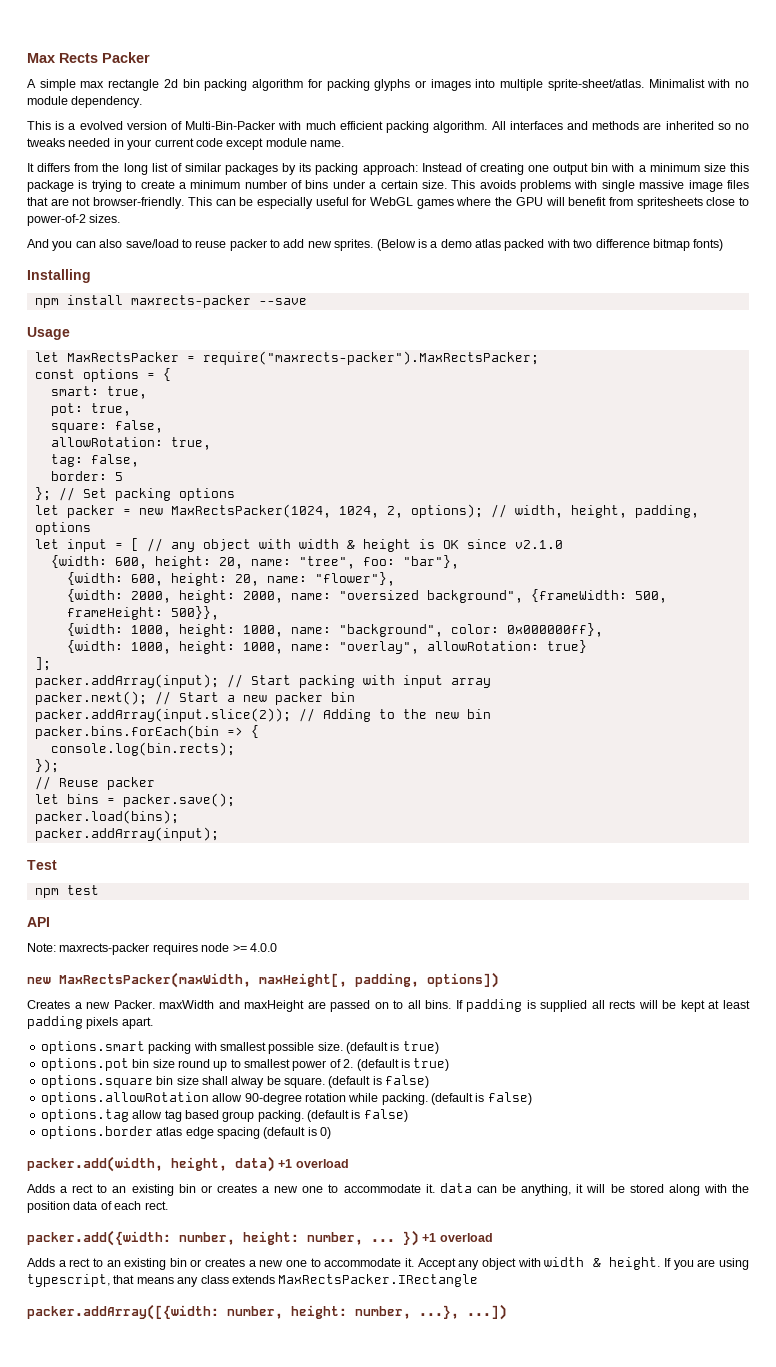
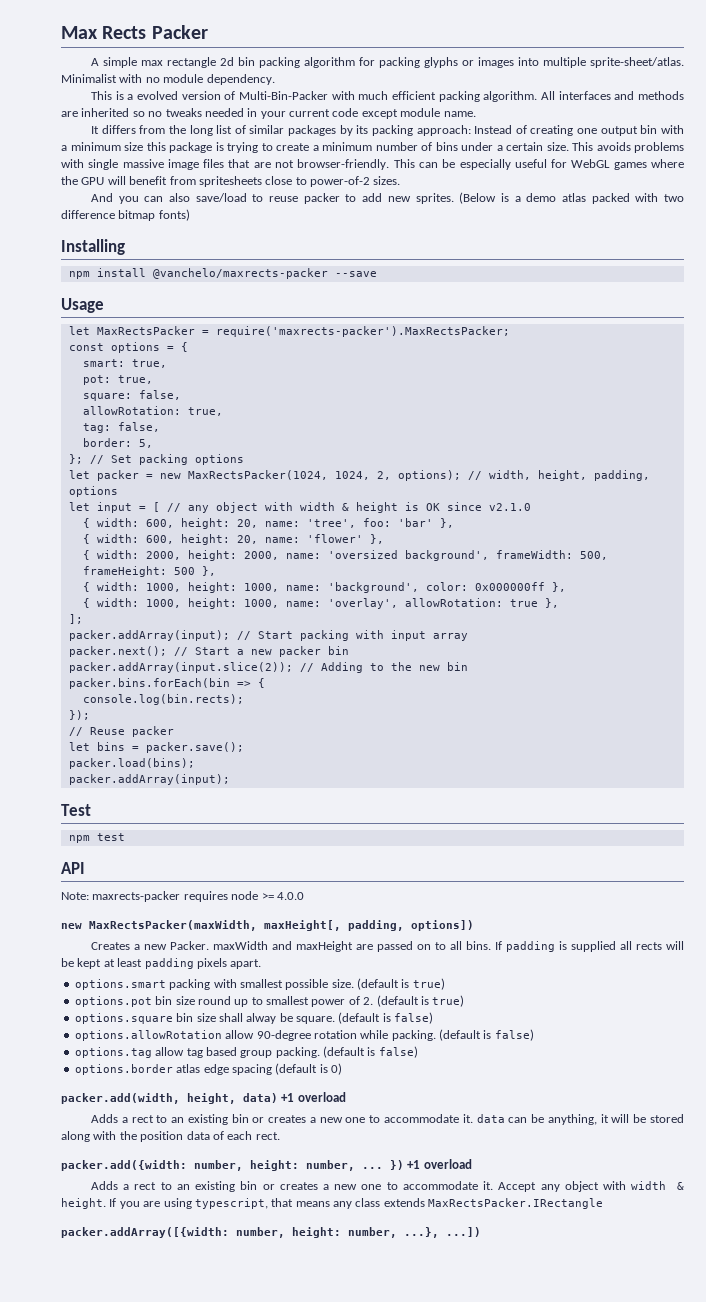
- npm install maxrects-packer --save
+ npm install @vanchelo/maxrects-packer --save
- let MaxRectsPacker = require("maxrects-packer").MaxRectsPacker;
+ let MaxRectsPacker = require('maxrects-packer').MaxRectsPacker;
- border: 5
+ border: 5,
- {width: 600, height: 20, name: "tree", foo: "bar"},
- {width: 600, height: 20, name: "flower"},
- {width: 2000, height: 2000, name: "oversized background", {frameWidth: 500, frameHeight: 500}},
- {width: 1000, height: 1000, name: "background", color: 0x000000ff},
- {width: 1000, height: 1000, name: "overlay", allowRotation: true}
+ { width: 600, height: 20, name: 'tree', foo: 'bar' },
+ { width: 600, height: 20, name: 'flower' },
+ { width: 2000, height: 2000, name: 'oversized background', frameWidth: 500, frameHeight: 500 },
+ { width: 1000, height: 1000, name: 'background', color: 0x000000ff },
+ { width: 1000, height: 1000, name: 'overlay', allowRotation: true },

